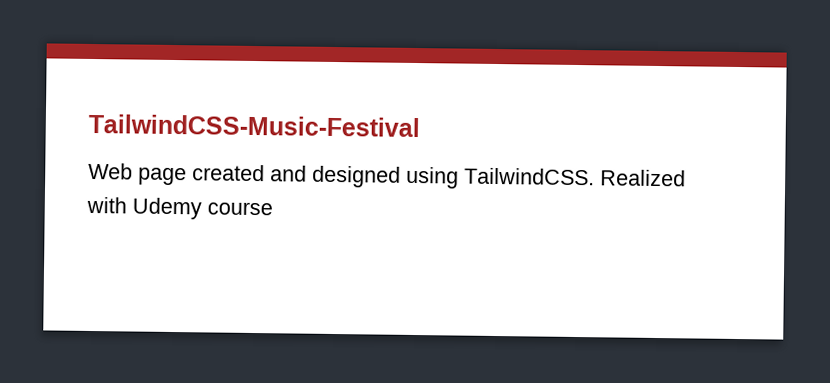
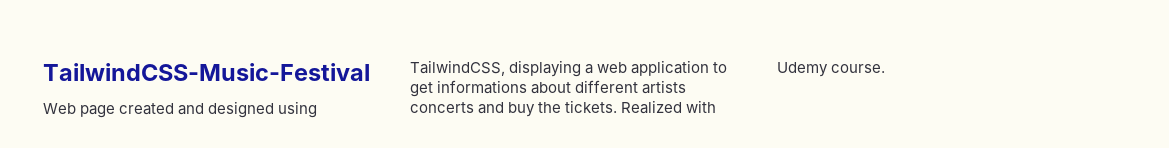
- Web page created and designed using TailwindCSS.
+ Web page created and designed using TailwindCSS, displaying a web application to get informations about different artists concerts and buy the tickets.
- Realized with Udemy course
+ Realized with Udemy course.

